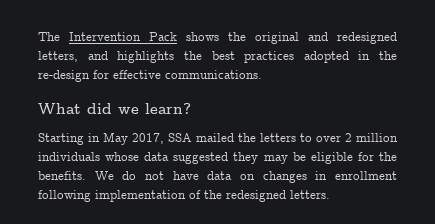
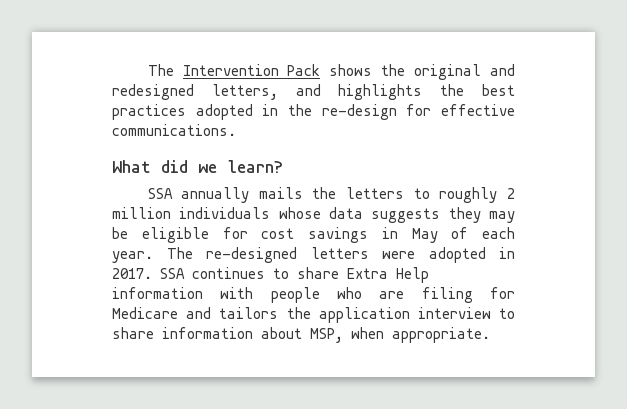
- Starting in May 2017, SSA mailed the letters to over 2 million individuals whose data suggested they may be eligible for the benefits. We do not have data on changes in enrollment following implementation of the redesigned letters.
+ SSA annually mails the letters to roughly 2 million individuals whose data suggests they may be eligible for cost savings in May of each year. The re-designed letters were adopted in 2017. SSA continues to share Extra Help information with people who are filing for Medicare and tailors the application interview to share information about MSP, when appropriate.

